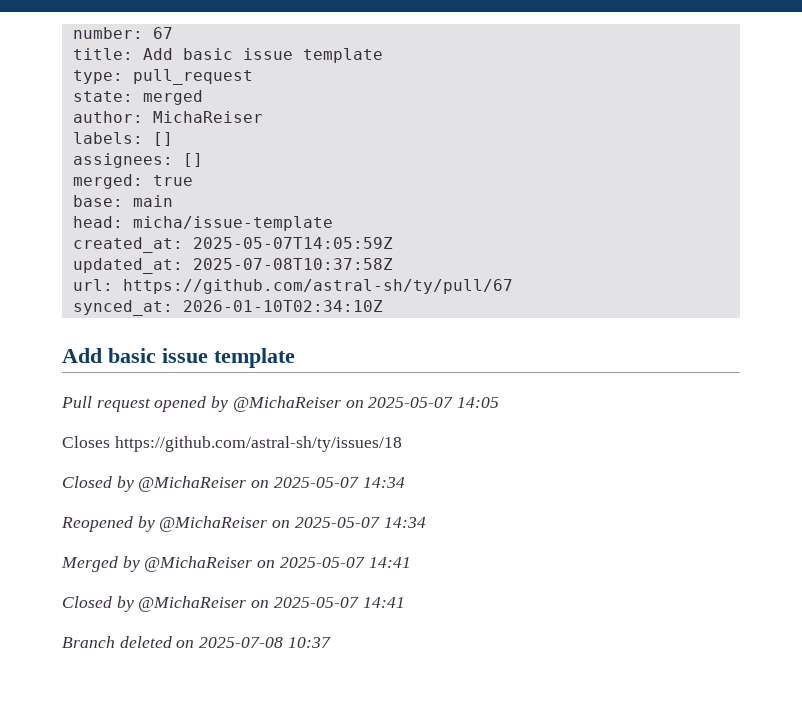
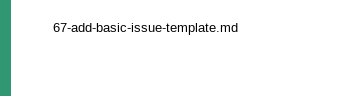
- number: 67
- title: Add basic issue template
- type: pull_request
- state: merged
- author: MichaReiser
- labels: []
- assignees: []
- merged: true
- base: main
- head: micha/issue-template
- created_at: 2025-05-07T14:05:59Z
- updated_at: 2025-07-08T10:37:58Z
- url: https://github.com/astral-sh/ty/pull/67
- synced_at: 2026-01-10T02:34:10Z
- Add basic issue template
- Pull request opened by @MichaReiser on 2025-05-07 14:05
- Closes https://github.com/astral-sh/ty/issues/18
- Closed by @MichaReiser on 2025-05-07 14:34
- Reopened by @MichaReiser on 2025-05-07 14:34
- Merged by @MichaReiser on 2025-05-07 14:41
- Closed by @MichaReiser on 2025-05-07 14:41
- Branch deleted on 2025-07-08 10:37
+ 67-add-basic-issue-template.md

